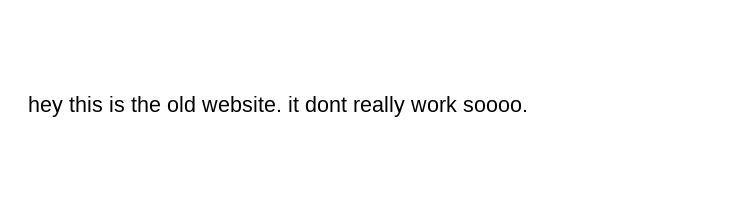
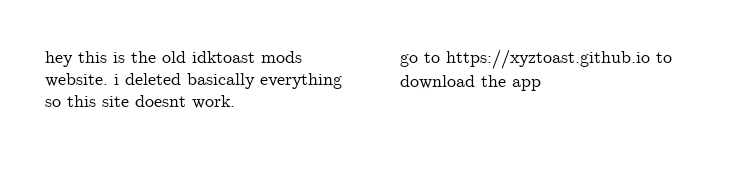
- hey this is the old website. it dont really work soooo.
+ hey this is the old idktoast mods website. i deleted basically everything so this site doesnt work.
+ go to https://xyztoast.github.io to download the app

